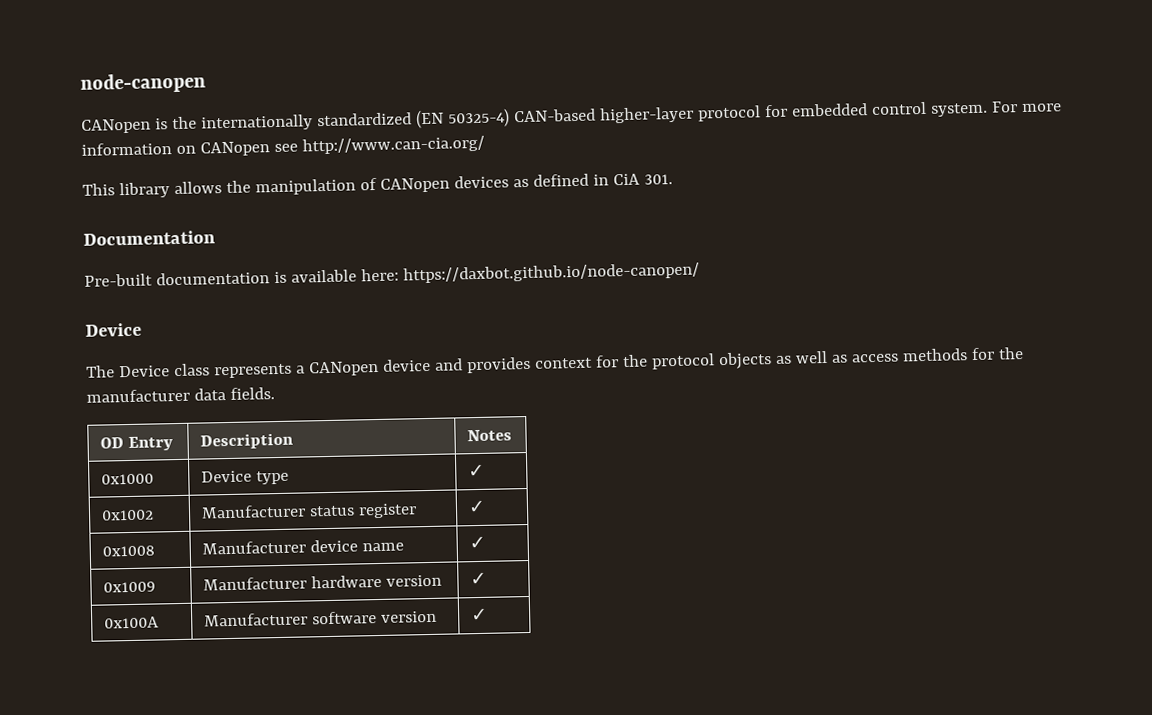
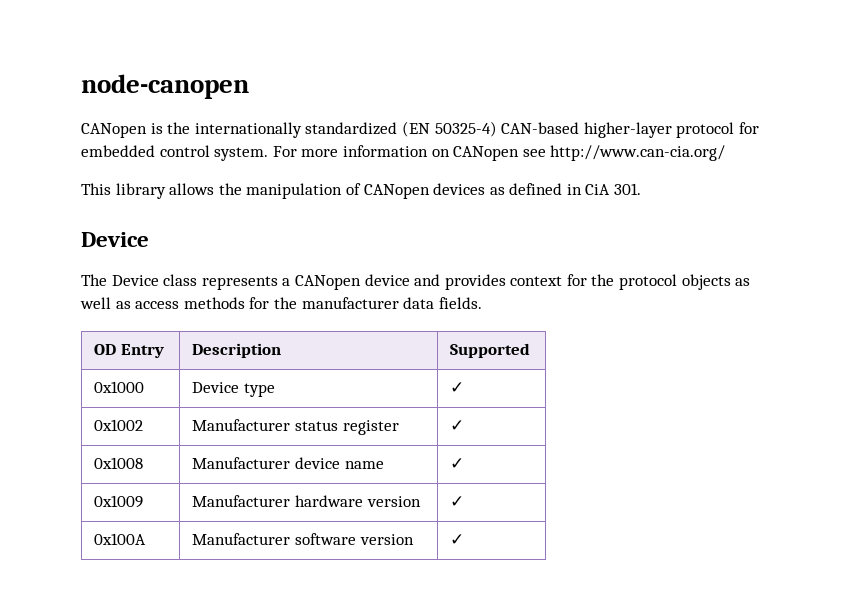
- Documentation
- Pre-built documentation is available here: https://daxbot.github.io/node-canopen/
- OD Entry | Description | Notes
+ OD Entry | Description | Supported

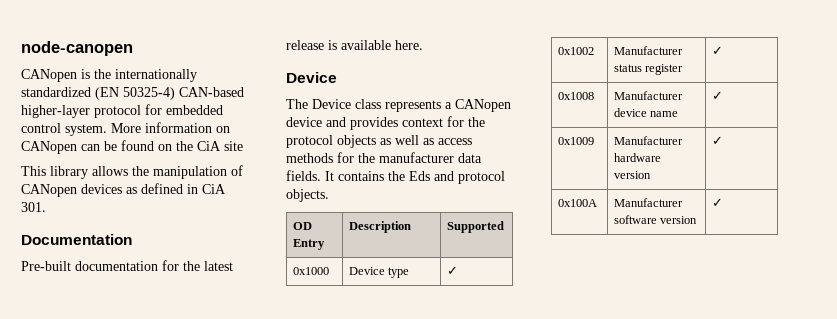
- For more information on CANopen see http://www.can-cia.org/
+ More information on CANopen can be found on the CiA site
+ Documentation
+ Pre-built documentation for the latest release is available here.
+ It contains the Eds and protocol objects.

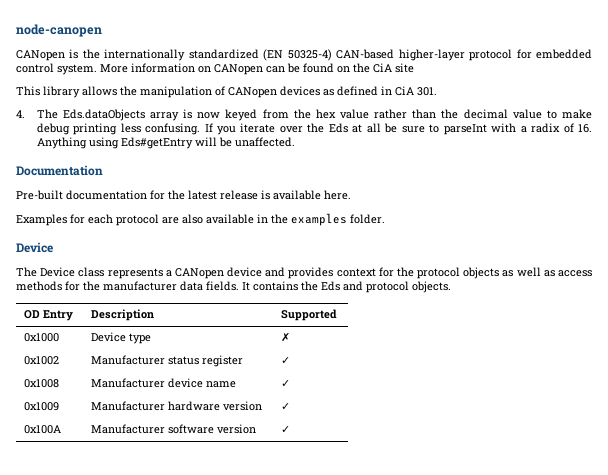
+ 4. The Eds.dataObjects array is now keyed from the hex value rather than the decimal value to make debug printing less confusing. If you iterate over the Eds at all be sure to parseInt with a radix of 16. Anything using Eds#getEntry will be unaffected.
+ Examples for each protocol are also available in the examples folder.
- 0x1000 | Device type | ✓
+ 0x1000 | Device type | ✗

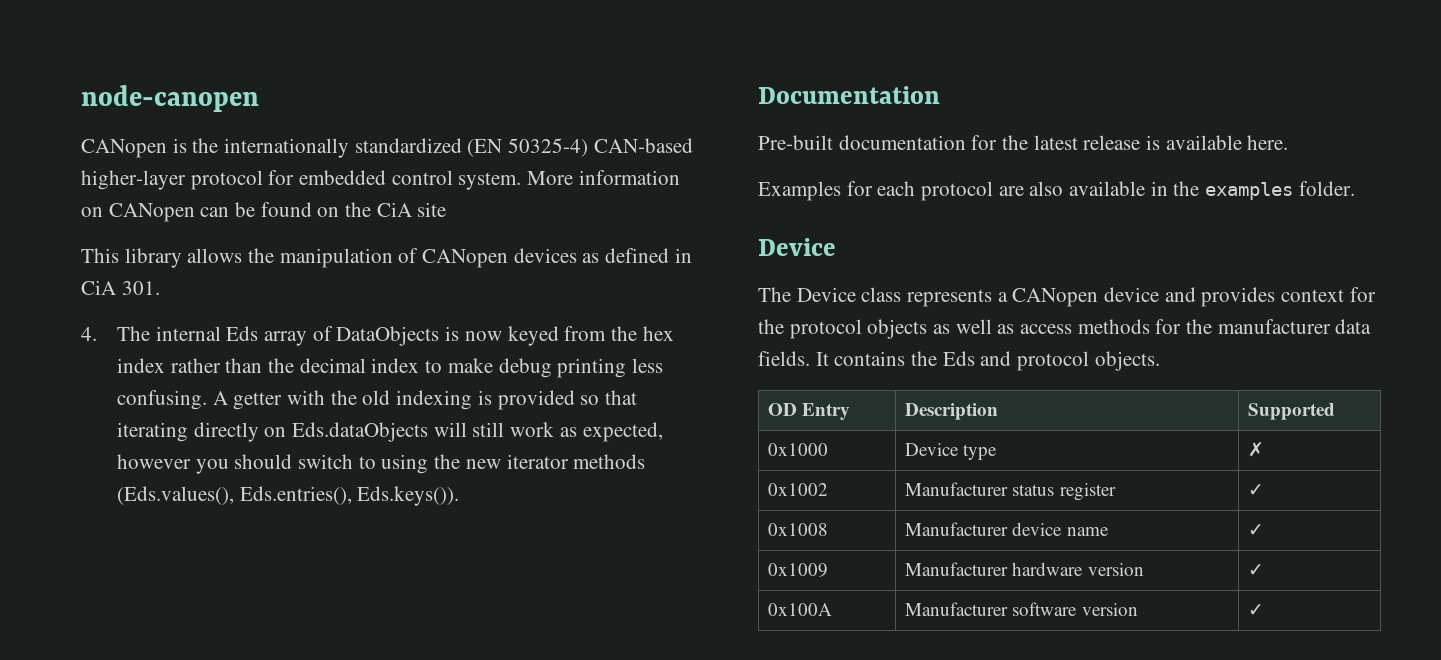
- 4. The Eds.dataObjects array is now keyed from the hex value rather than the decimal value to make debug printing less confusing.
+ 4. The internal Eds array of DataObjects is now keyed from the hex index rather than the decimal index to make debug printing less confusing.
- If you iterate over the Eds at all be sure to parseInt with a radix of 16. Anything using Eds#getEntry will be unaffected.
+ A getter with the old indexing is provided so that iterating directly on Eds.dataObjects will still work as expected, however you should switch to using the new iterator methods (Eds.values(), Eds.entries(), Eds.keys()).

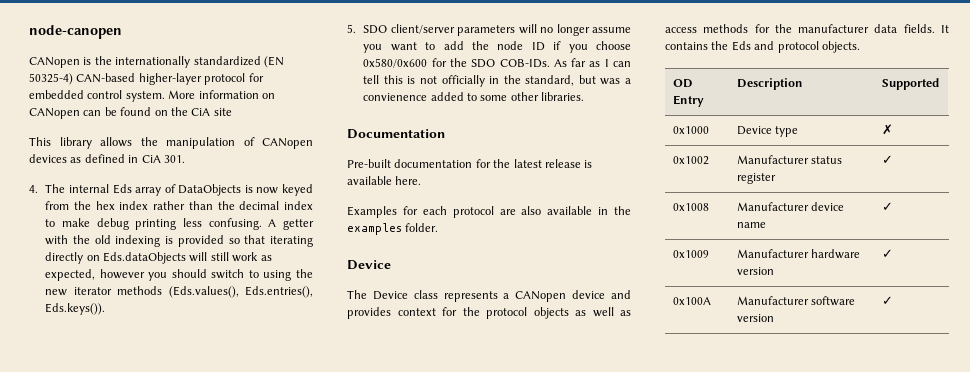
+ 5. SDO client/server parameters will no longer assume you want to add the node ID if you choose 0x580/0x600 for the SDO COB-IDs. As far as I can tell this is not officially in the standard, but was a convienence added to some other libraries.

